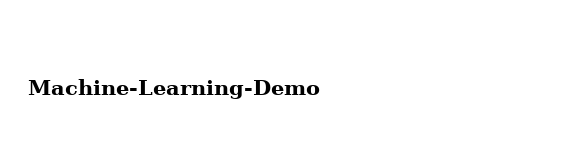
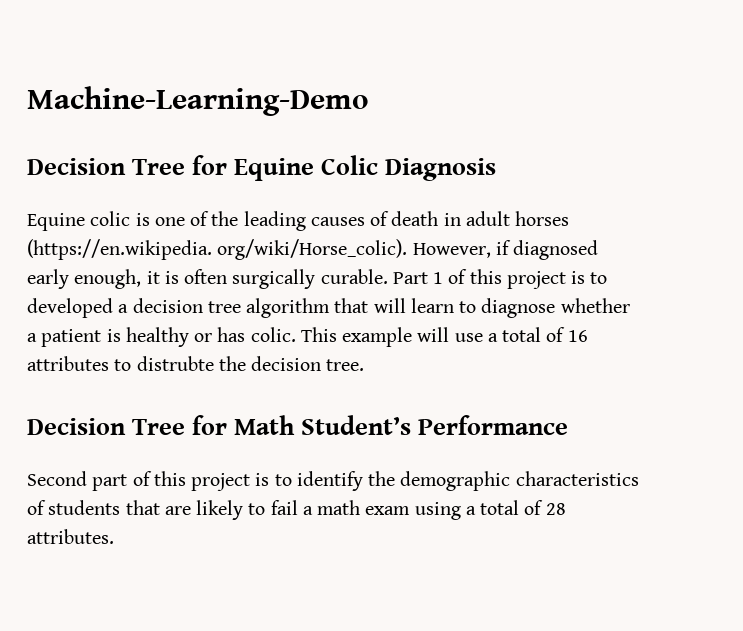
+ Decision Tree for Equine Colic Diagnosis
+ Equine colic is one of the leading causes of death in adult horses (https://en.wikipedia. org/wiki/Horse_colic). However, if diagnosed early enough, it is often surgically curable. Part 1 of this project is to developed a decision tree algorithm that will learn to diagnose whether a patient is healthy or has colic. This example will use a total of 16 attributes to distrubte the decision tree.
+ Decision Tree for Math Student’s Performance
+ Second part of this project is to identify the demographic characteristics of students that are likely to fail a math exam using a total of 28 attributes.

